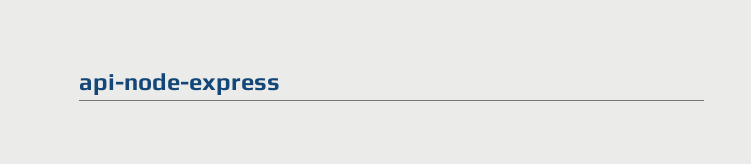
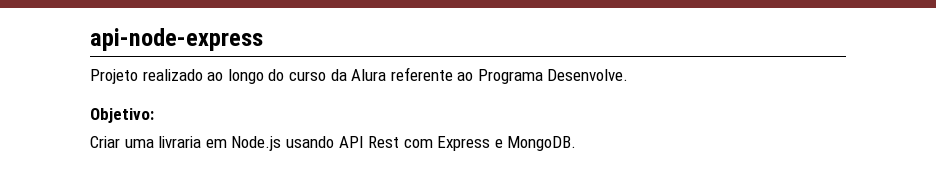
+ Projeto realizado ao longo do curso da Alura referente ao Programa Desenvolve.
+ Objetivo:
+ Criar uma livraria em Node.js usando API Rest com Express e MongoDB.

